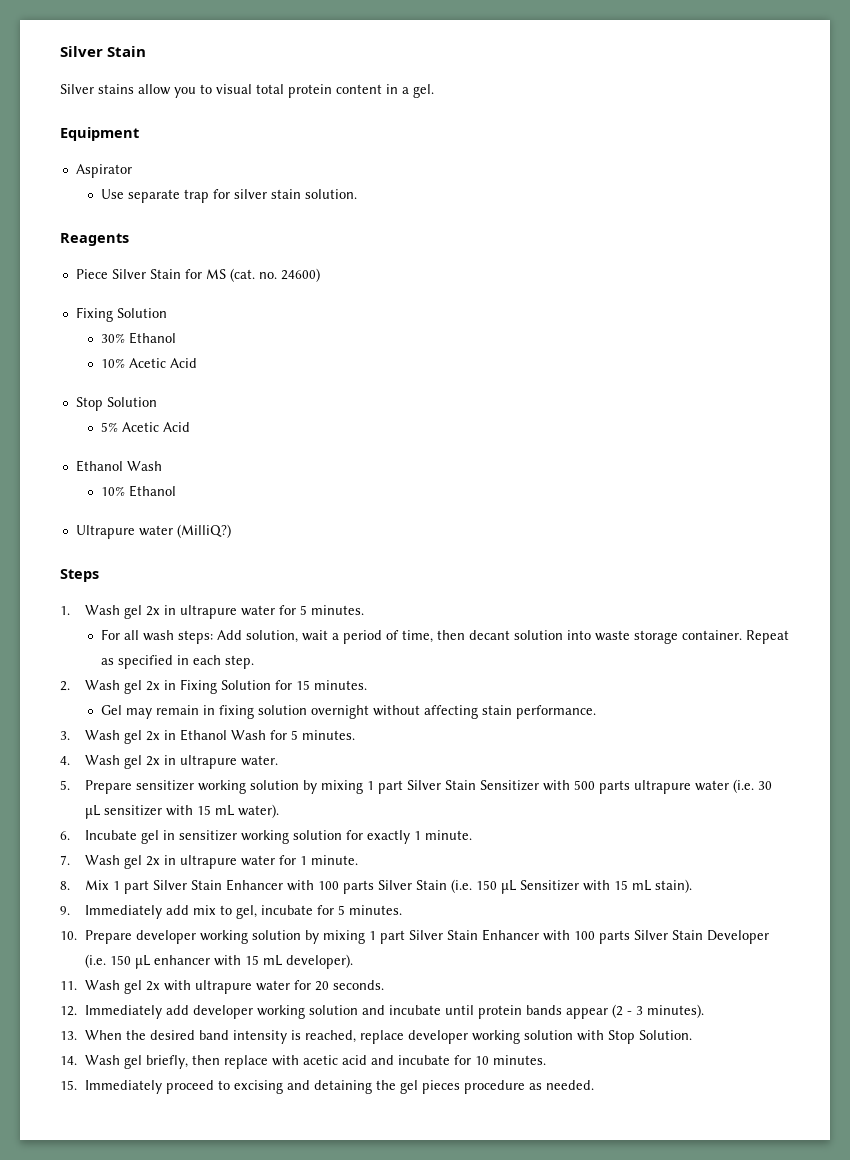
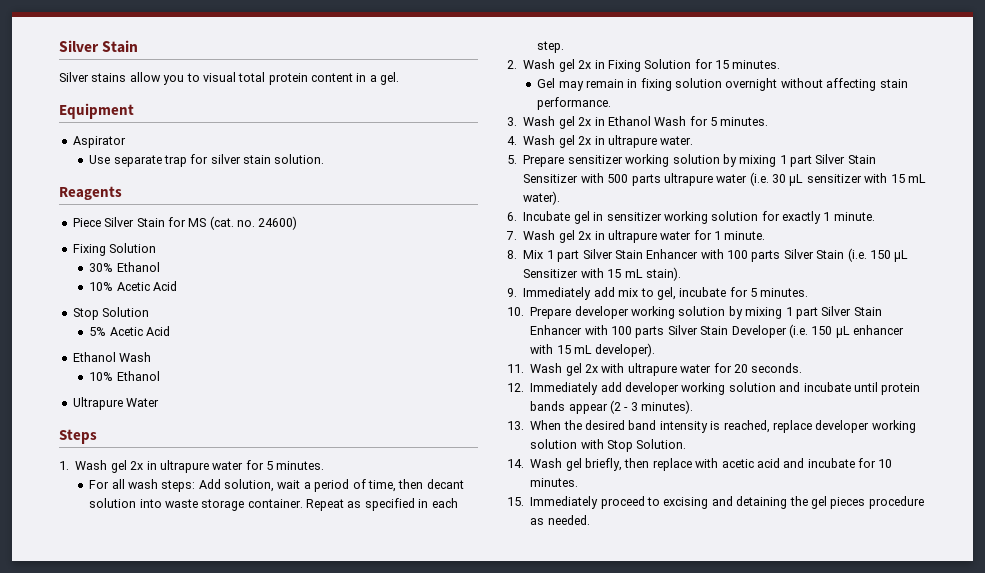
- Ultrapure water (MilliQ?)
+ Ultrapure Water

